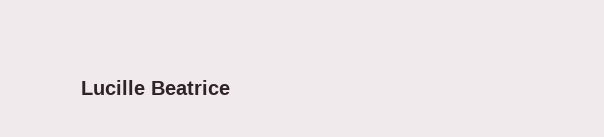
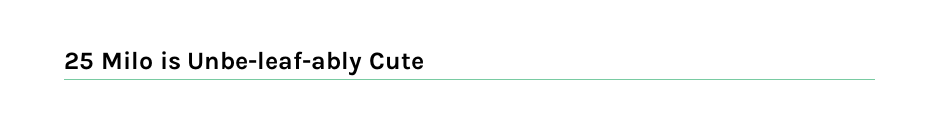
- Lucille Beatrice
+ 25 Milo is Unbe-leaf-ably Cute

